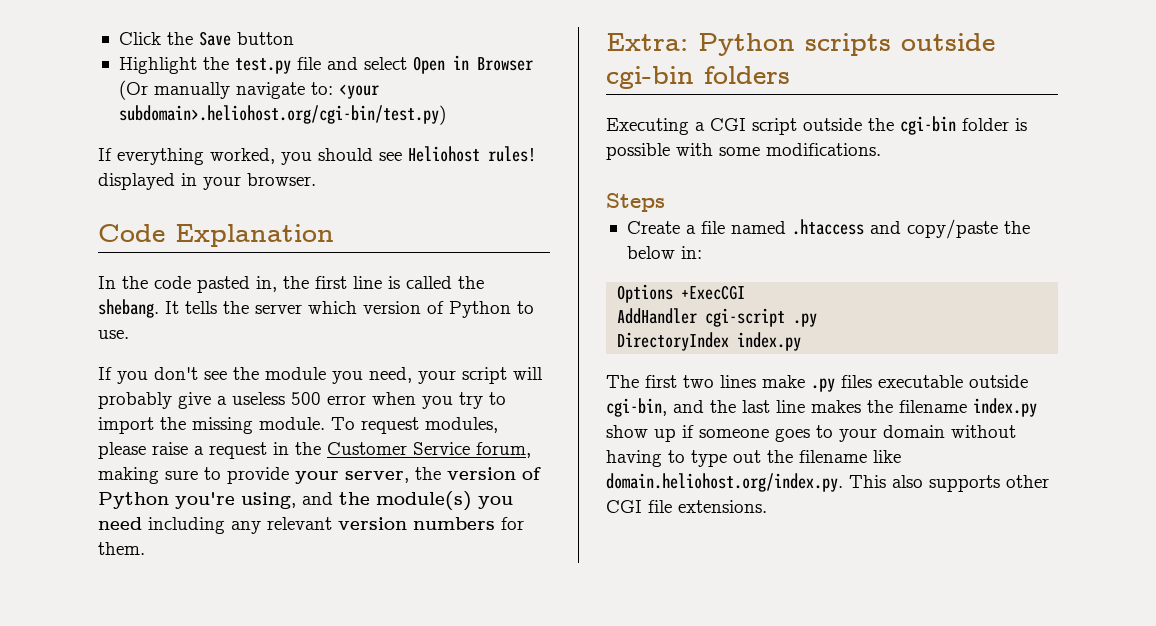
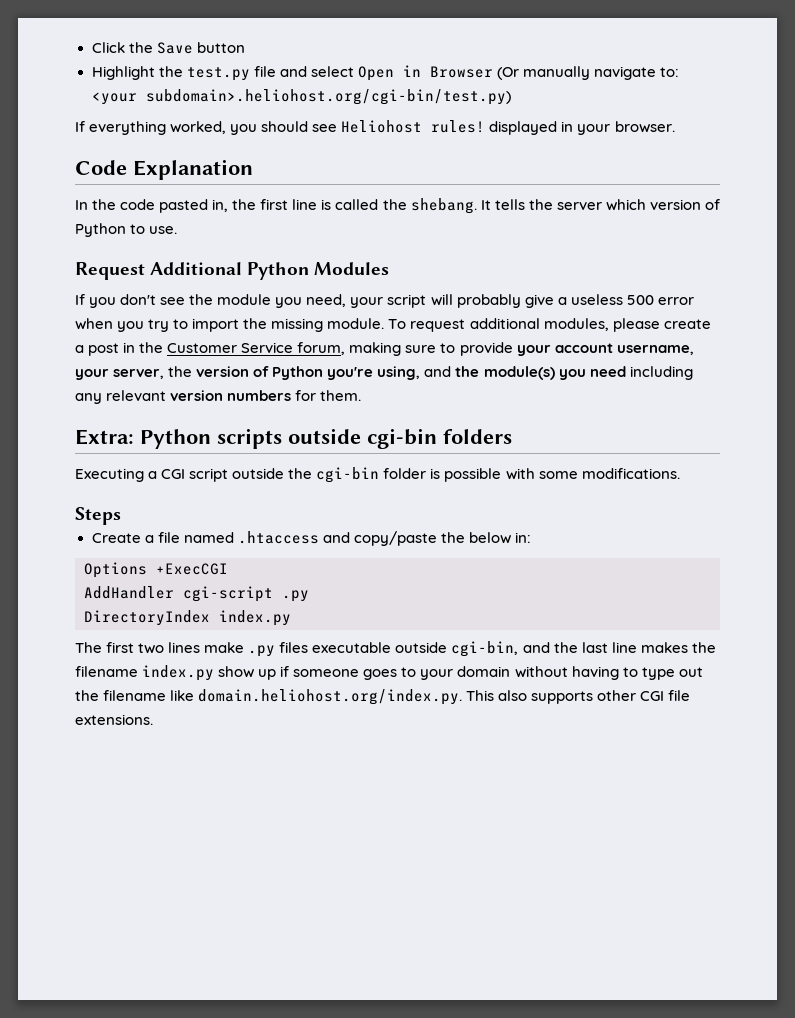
+ Request Additional Python Modules
- To request modules, please raise a request in the Customer Service forum, making sure to provide your server, the version of Python you're using, and the module(s) you need including any relevant version numbers for them.
+ To request additional modules, please create a post in the Customer Service forum, making sure to provide your account username, your server, the version of Python you're using, and the module(s) you need including any relevant version numbers for them.

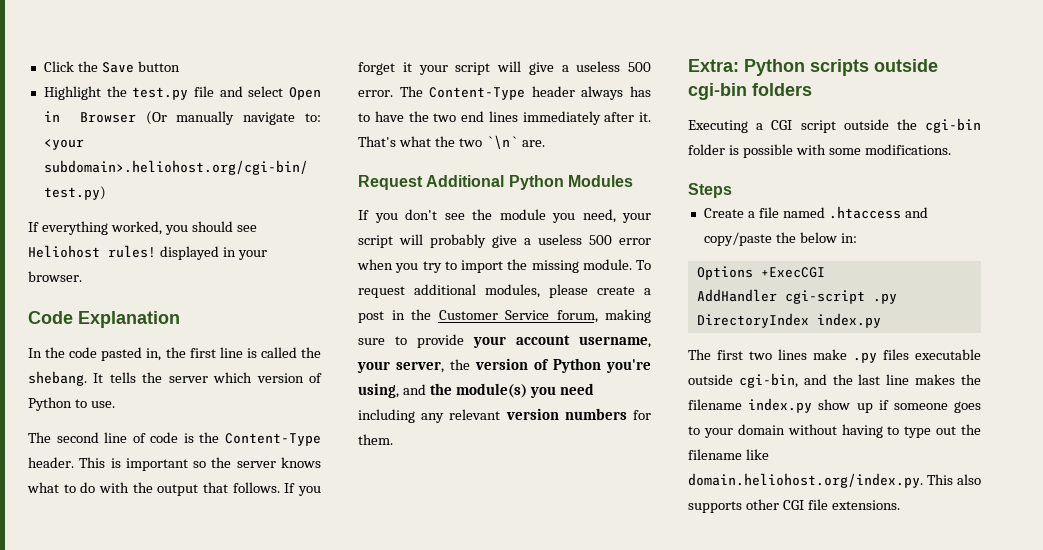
+ The second line of code is the Content-Type header. This is important so the server knows what to do with the output that follows. If you forget it your script will give a useless 500 error. The Content-Type header always has to have the two end lines immediately after it. That's what the two `\n` are.

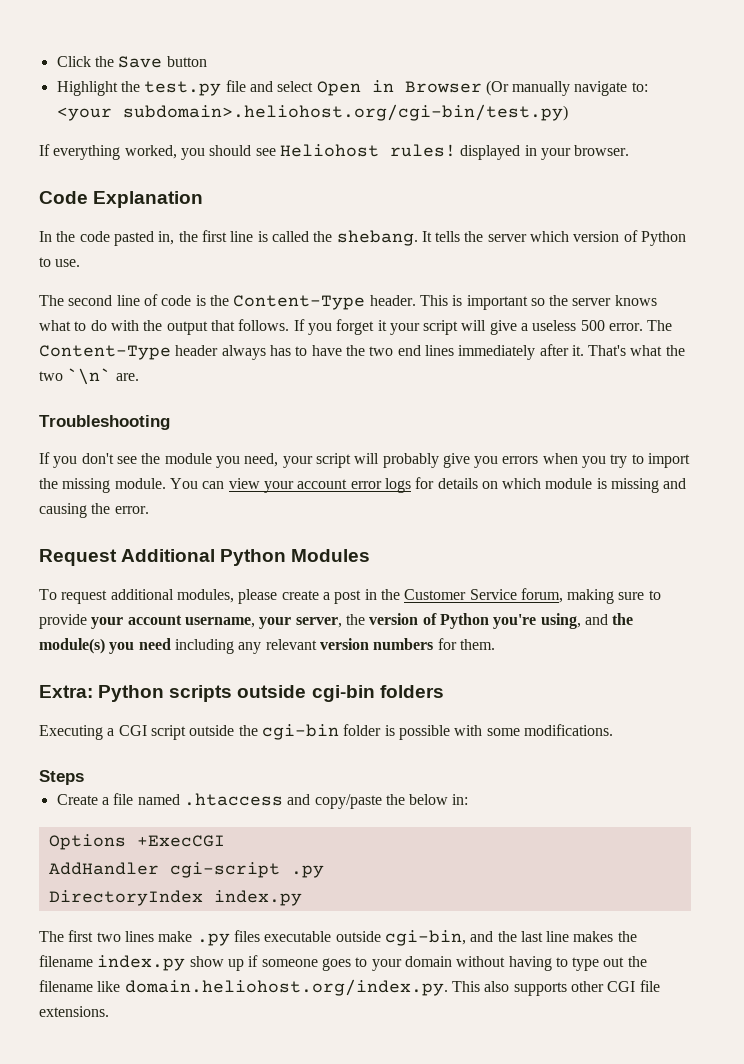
- Request Additional Python Modules
+ Troubleshooting
- If you don't see the module you need, your script will probably give a useless 500 error when you try to import the missing module. To request additional modules, please create a post in the Customer Service forum, making sure to provide your account username, your server, the version of Python you're using, and the module(s) you need including any relevant version numbers for them.
+ If you don't see the module you need, your script will probably give you errors when you try to import the missing module. You can view your account error logs for details on which module is missing and causing the error.
+ Request Additional Python Modules
+ To request additional modules, please create a post in the Customer Service forum, making sure to provide your account username, your server, the version of Python you're using, and the module(s) you need including any relevant version numbers for them.

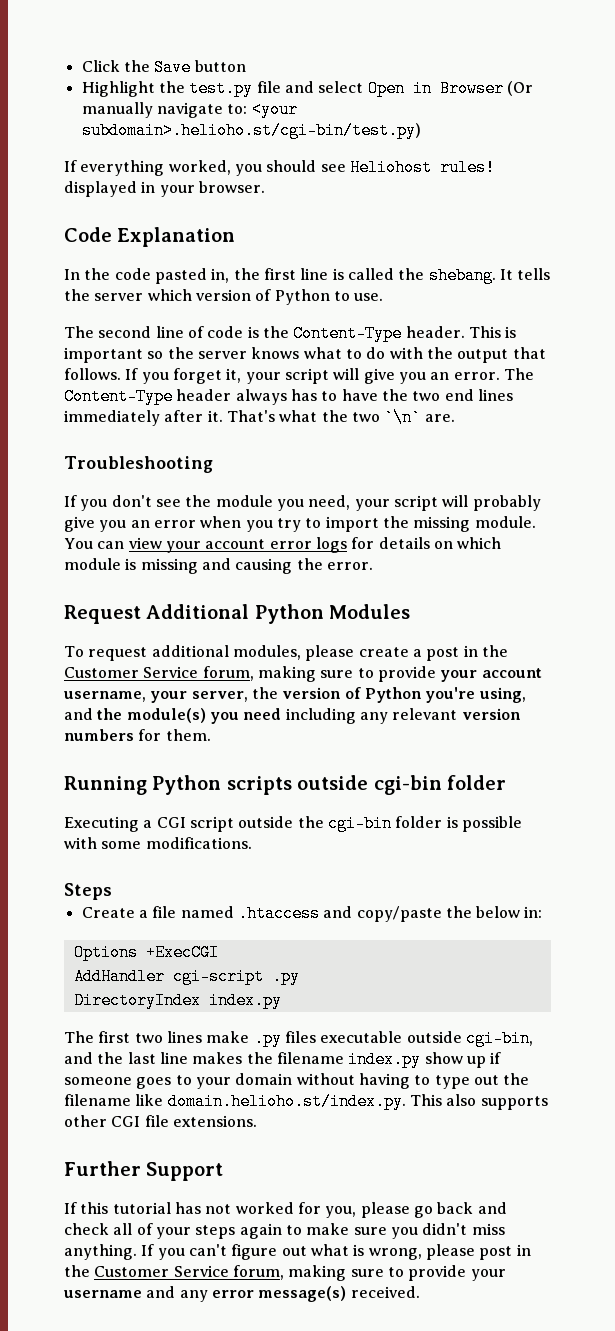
- Highlight the test.py file and select Open in Browser (Or manually navigate to: <your subdomain>.heliohost.org/cgi-bin/test.py)
+ Highlight the test.py file and select Open in Browser (Or manually navigate to: <your subdomain>.helioho.st/cgi-bin/test.py)
- If you forget it your script will give a useless 500 error.
+ If you forget it, your script will give you an error.
- If you don't see the module you need, your script will probably give you errors when you try to import the missing module.
+ If you don't see the module you need, your script will probably give you an error when you try to import the missing module.
- Extra: Python scripts outside cgi-bin folders
+ Running Python scripts outside cgi-bin folder
- The first two lines make .py files executable outside cgi-bin, and the last line makes the filename index.py show up if someone goes to your domain without having to type out the filename like domain.heliohost.org/index.py. This also supports other CGI file extensions.
+ The first two lines make .py files executable outside cgi-bin, and the last line makes the filename index.py show up if someone goes to your domain without having to type out the filename like domain.helioho.st/index.py. This also supports other CGI file extensions.
+ Further Support
+ If this tutorial has not worked for you, please go back and check all of your steps again to make sure you didn't miss anything. If you can't figure out what is wrong, please post in the Customer Service forum, making sure to provide your username and any error message(s) received.

